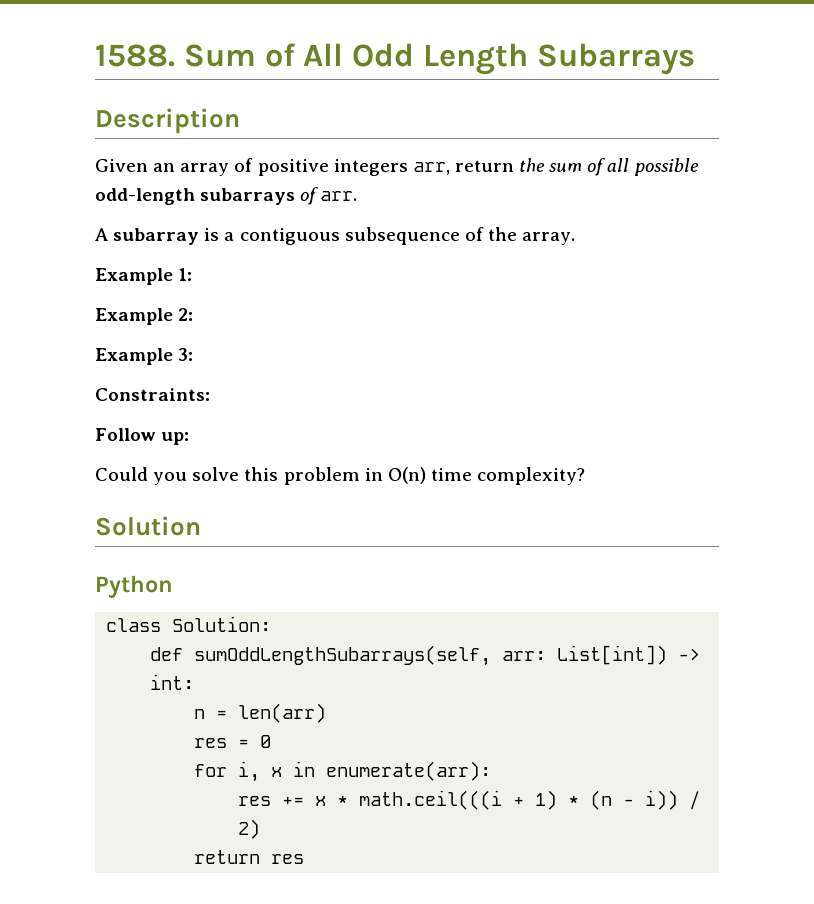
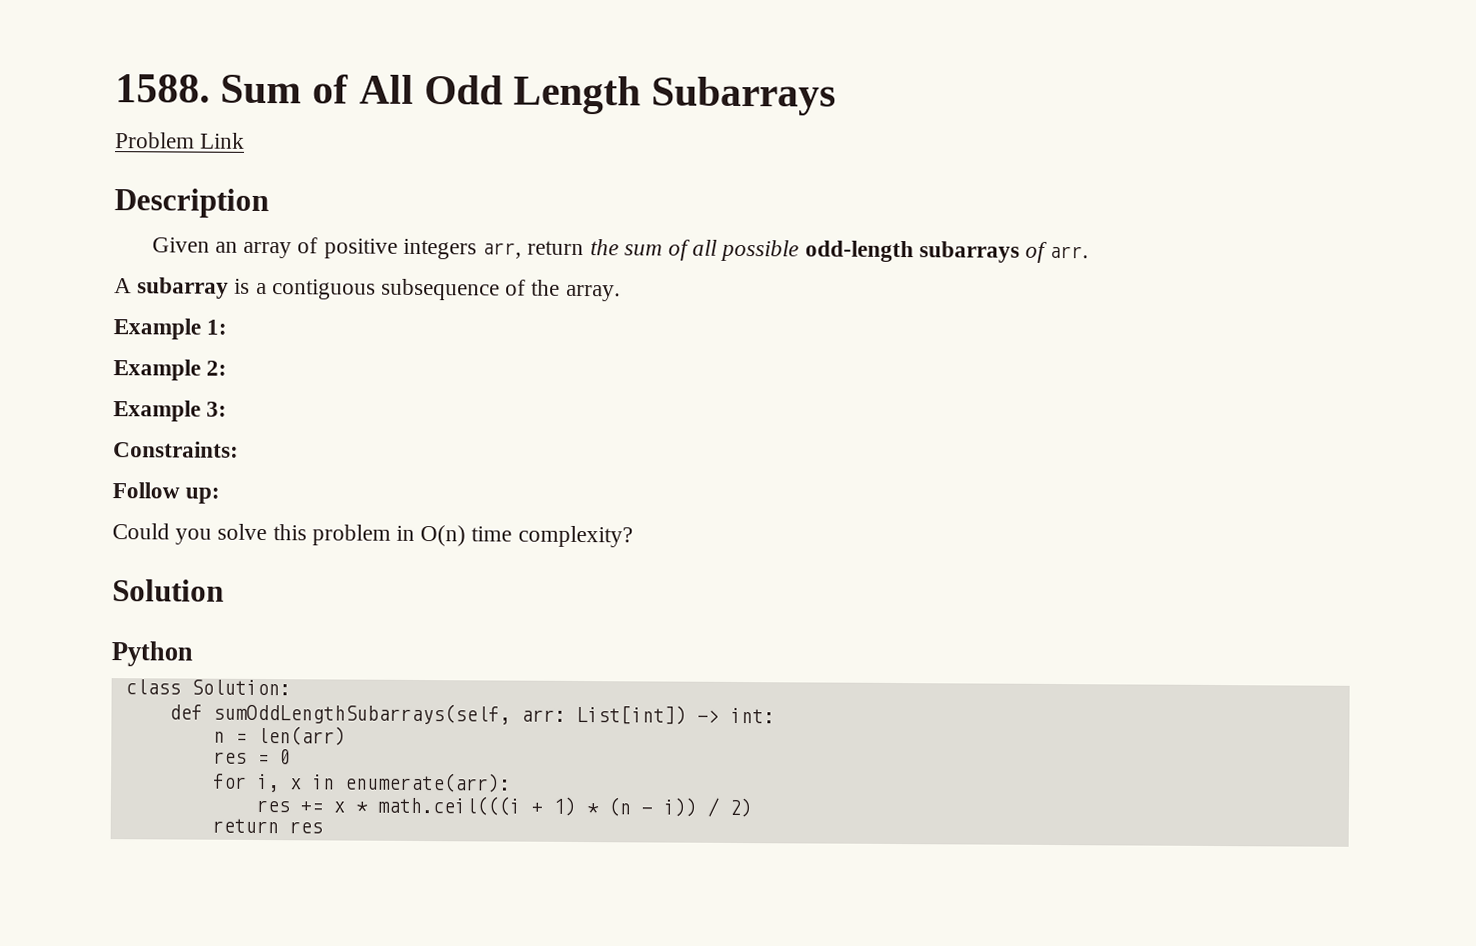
+ Problem Link

